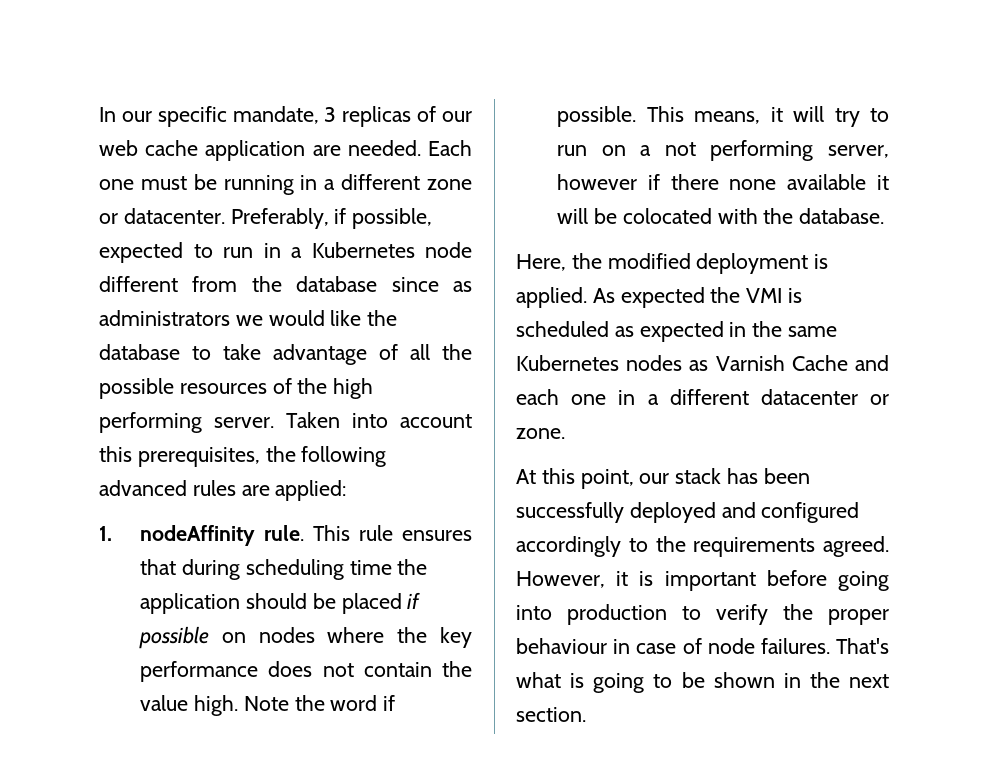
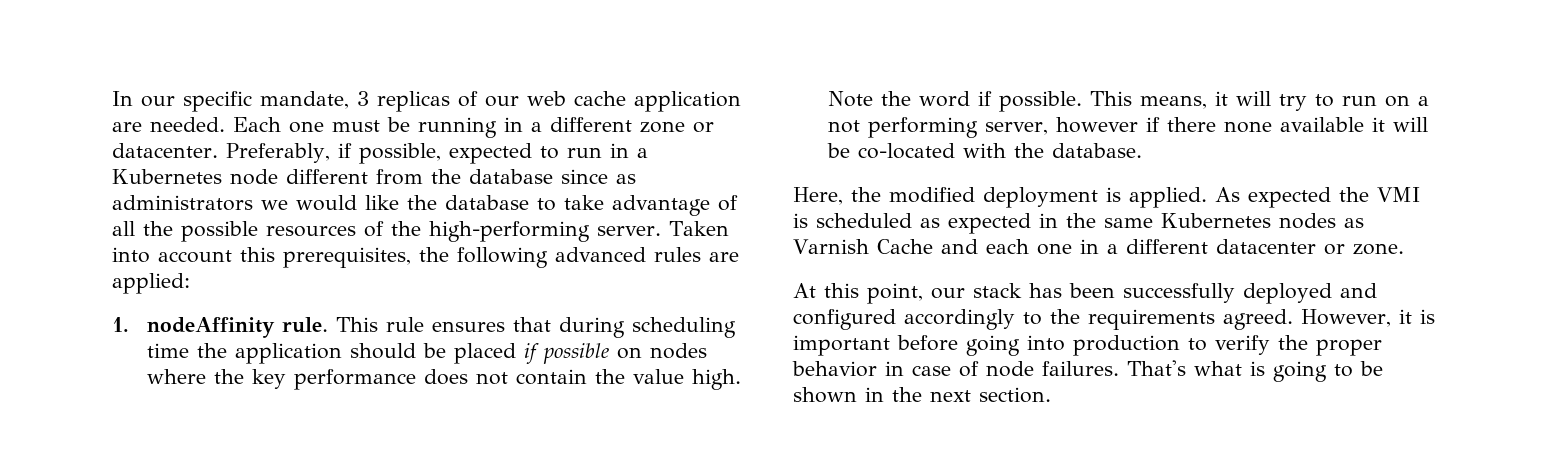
- Preferably, if possible, expected to run in a Kubernetes node different from the database since as administrators we would like the database to take advantage of all the possible resources of the high performing server.
+ Preferably, if possible, expected to run in a Kubernetes node different from the database since as administrators we would like the database to take advantage of all the possible resources of the high-performing server.
- This means, it will try to run on a not performing server, however if there none available it will be colocated with the database.
+ This means, it will try to run on a not performing server, however if there none available it will be co-located with the database.
- However, it is important before going into production to verify the proper behaviour in case of node failures.
+ However, it is important before going into production to verify the proper behavior in case of node failures.

